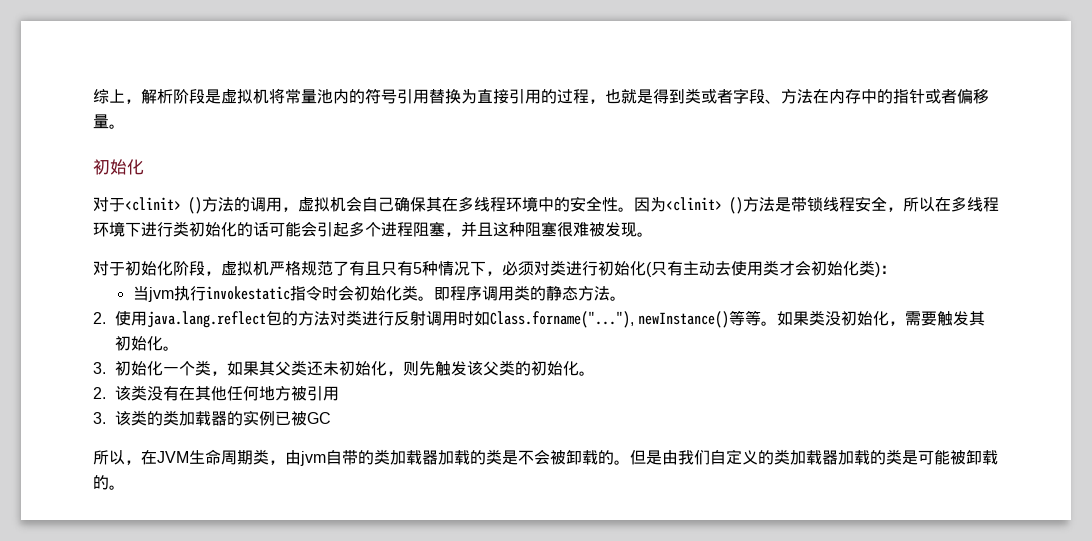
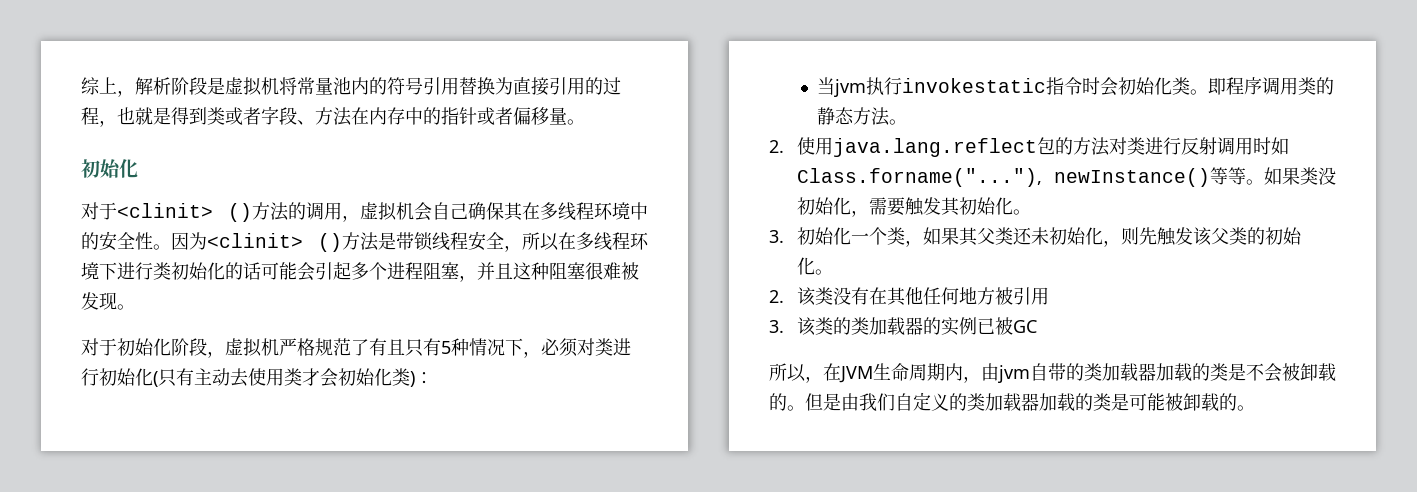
- 所以，在JVM生命周期类，由jvm自带的类加载器加载的类是不会被卸载的。
+ 所以，在JVM生命周期内，由jvm自带的类加载器加载的类是不会被卸载的。

